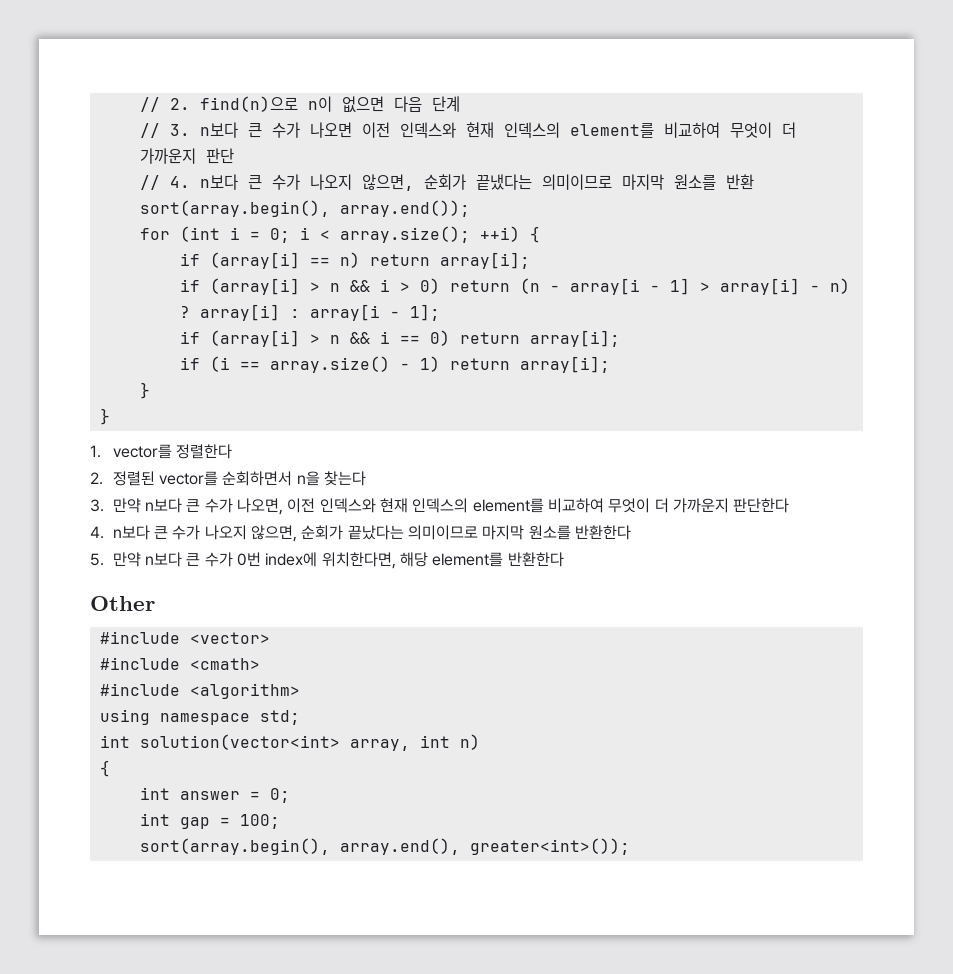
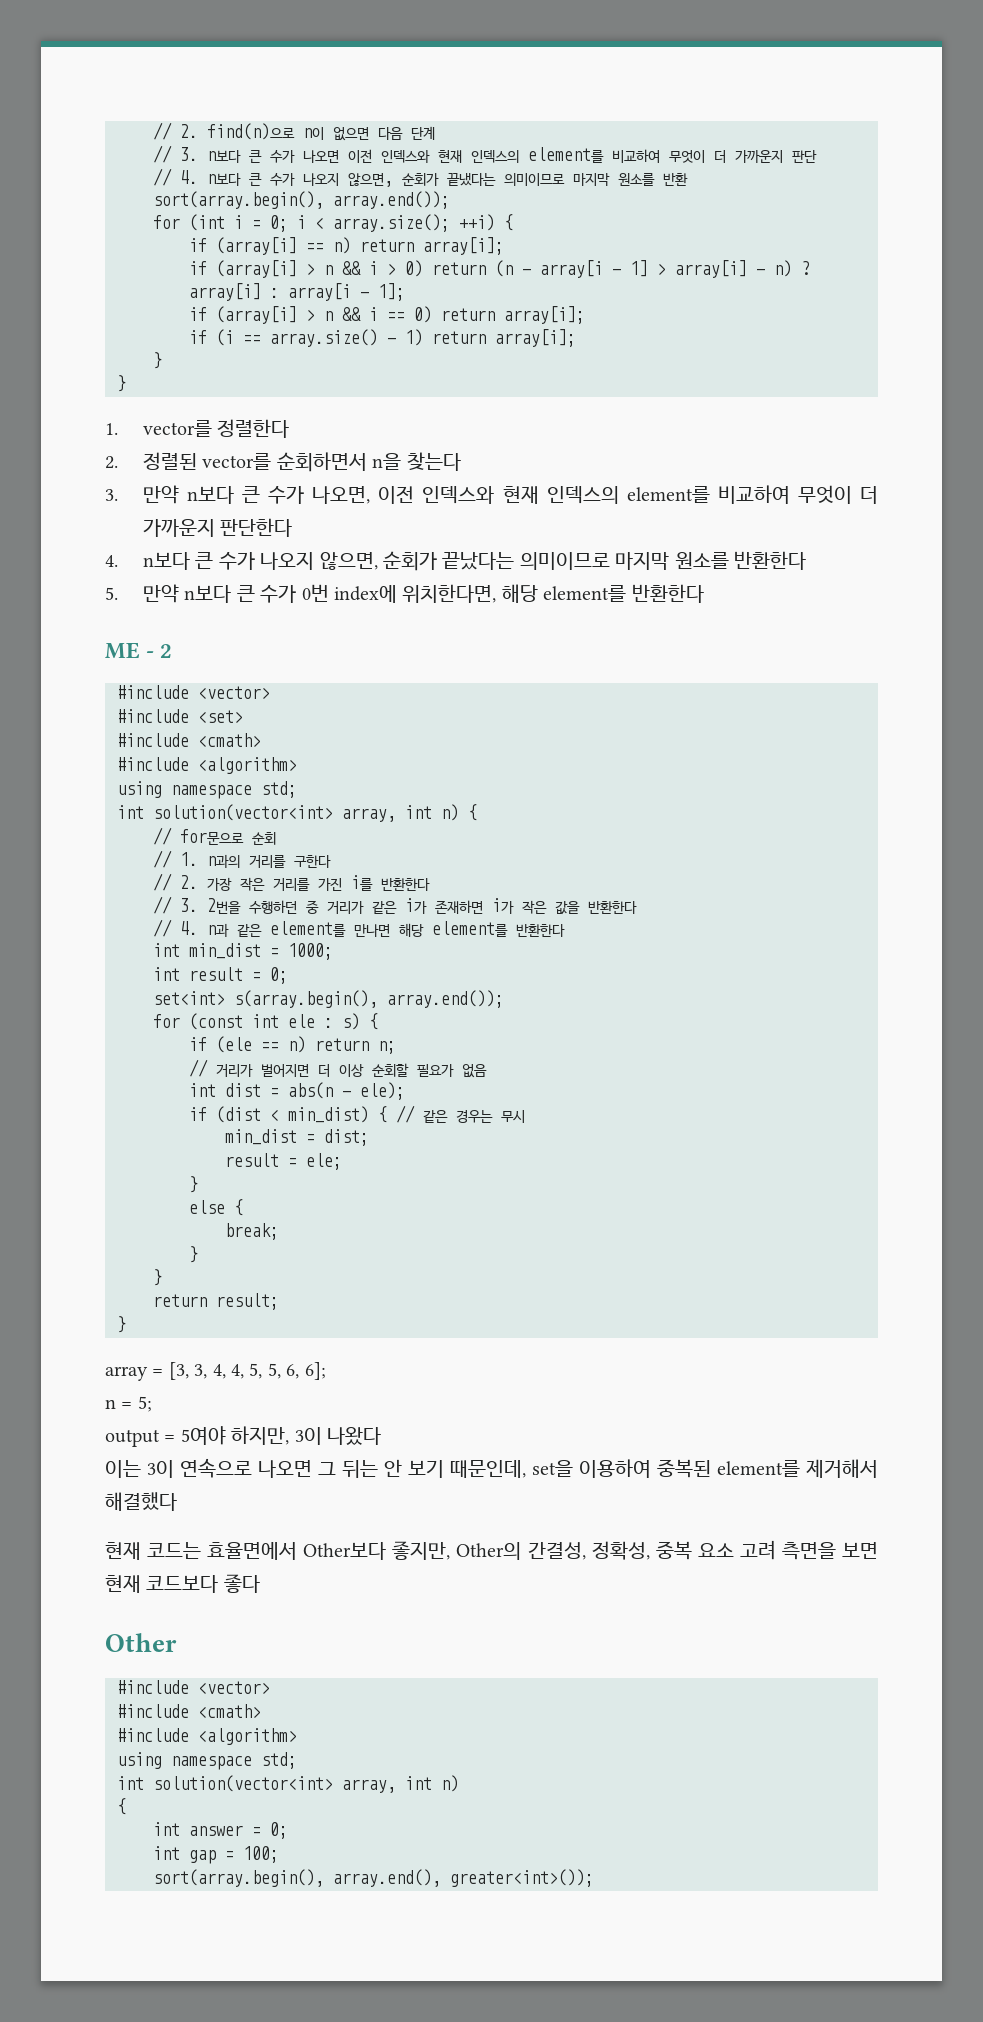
+ ME - 2
+ #include <vector>
+ #include <set>
+ #include <cmath>
+ #include <algorithm>
+ using namespace std;
+ int solution(vector<int> array, int n) {
+ // for문으로 순회
+ // 1. n과의 거리를 구한다
+ // 2. 가장 작은 거리를 가진 i를 반환한다
+ // 3. 2번을 수행하던 중 거리가 같은 i가 존재하면 i가 작은 값을 반환한다
+ // 4. n과 같은 element를 만나면 해당 element를 반환한다
+ int min_dist = 1000;
+ int result = 0;
+ set<int> s(array.begin(), array.end());
+ for (const int ele : s) {
+ if (ele == n) return n;
+ // 거리가 벌어지면 더 이상 순회할 필요가 없음
+ int dist = abs(n - ele);
+ if (dist < min_dist) { // 같은 경우는 무시
+ min_dist = dist;
+ result = ele;
+ }
+ else {
+ break;
+ }
+ }
+ return result;
+ }
+ array = [3, 3, 4, 4, 5, 5, 6, 6];
+ n = 5;
+ output = 5여야 하지만, 3이 나왔다
+ 이는 3이 연속으로 나오면 그 뒤는 안 보기 때문인데, set을 이용하여 중복된 element를 제거해서 해결했다
+ 현재 코드는 효율면에서 Other보다 좋지만, Other의 간결성, 정확성, 중복 요소 고려 측면을 보면 현재 코드보다 좋다

